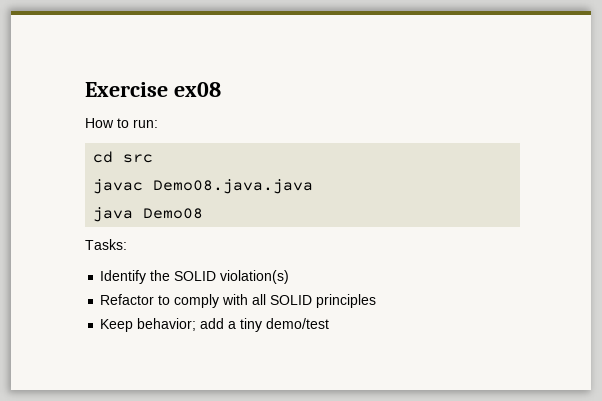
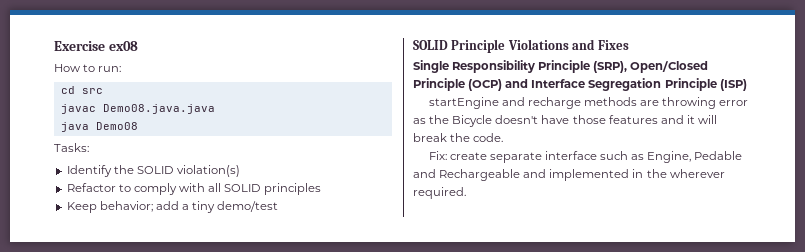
+ SOLID Principle Violations and Fixes
+ Single Responsibility Principle (SRP), Open/Closed Principle (OCP) and Interface Segregation Principle (ISP)
+ startEngine and recharge methods are throwing error as the Bicycle doesn't have those features and it will break the code.
+ Fix: create separate interface such as Engine, Pedable and Rechargeable and implemented in the wherever required.

